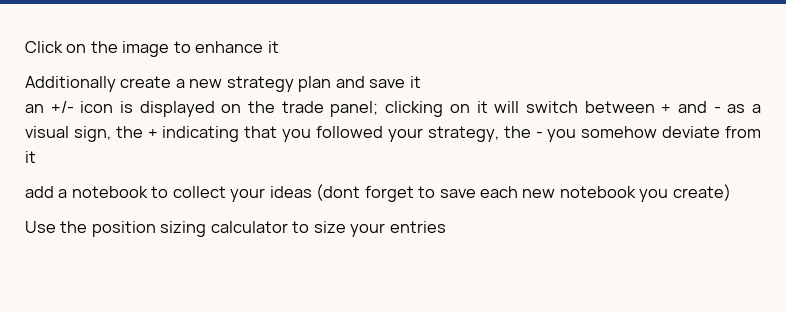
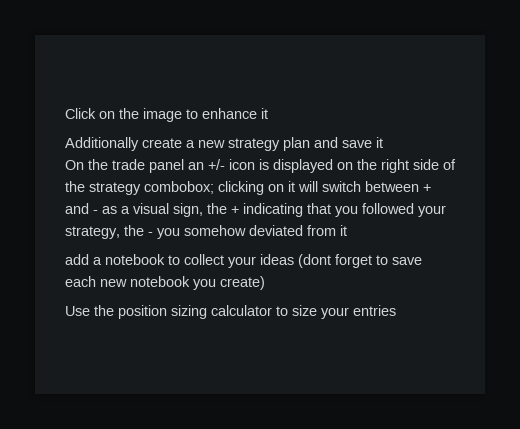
- an +/- icon is displayed on the trade panel; clicking on it will switch between + and - as a visual sign, the + indicating that you followed your strategy, the - you somehow deviate from it
+ On the trade panel an +/- icon is displayed on the right side of the strategy combobox; clicking on it will switch between + and - as a visual sign, the + indicating that you followed your strategy, the - you somehow deviated from it

